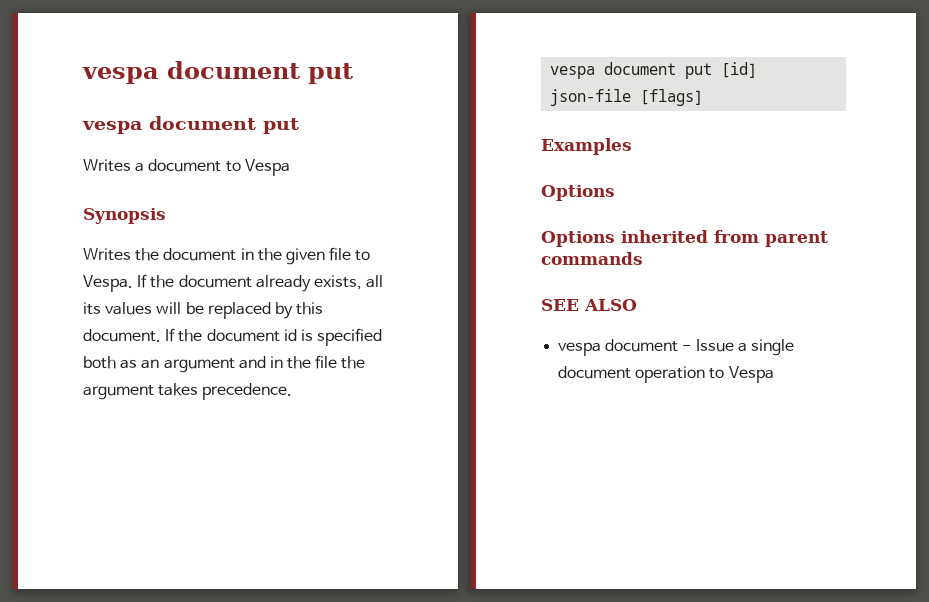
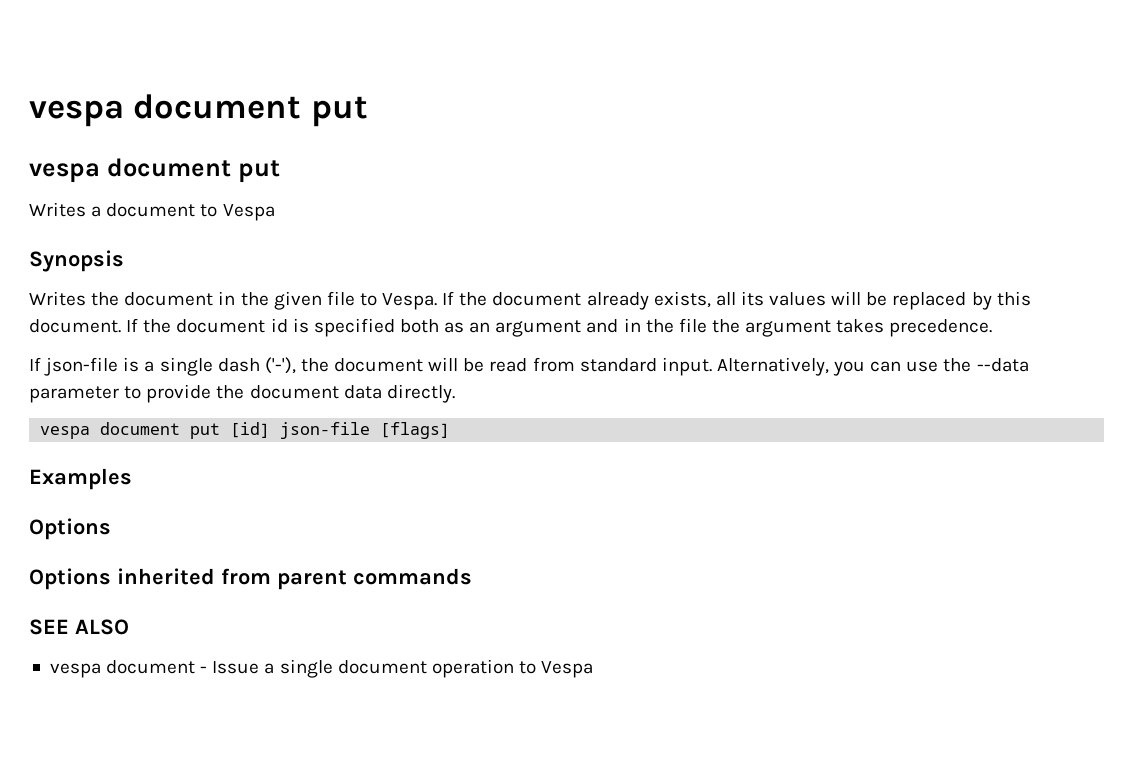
+ If json-file is a single dash ('-'), the document will be read from standard input. Alternatively, you can use the --data parameter to provide the document data directly.

